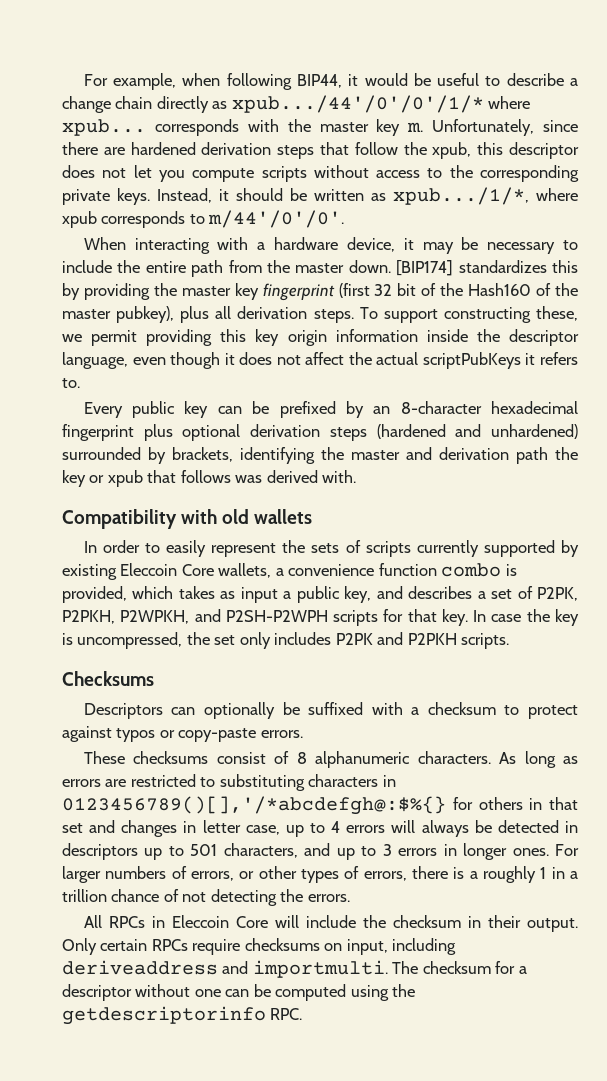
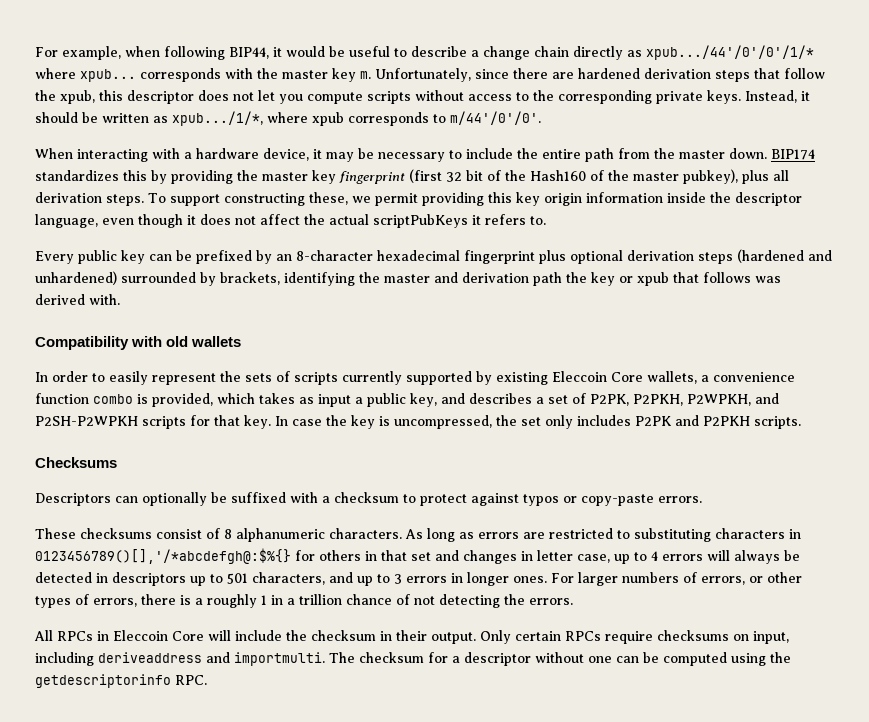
- [BIP174] standardizes this by providing the master key fingerprint (first 32 bit of the Hash160 of the master pubkey), plus all derivation steps.
+ BIP174 standardizes this by providing the master key fingerprint (first 32 bit of the Hash160 of the master pubkey), plus all derivation steps.
- In order to easily represent the sets of scripts currently supported by existing Eleccoin Core wallets, a convenience function combo is provided, which takes as input a public key, and describes a set of P2PK, P2PKH, P2WPKH, and P2SH-P2WPH scripts for that key.
+ In order to easily represent the sets of scripts currently supported by existing Eleccoin Core wallets, a convenience function combo is provided, which takes as input a public key, and describes a set of P2PK, P2PKH, P2WPKH, and P2SH-P2WPKH scripts for that key.

